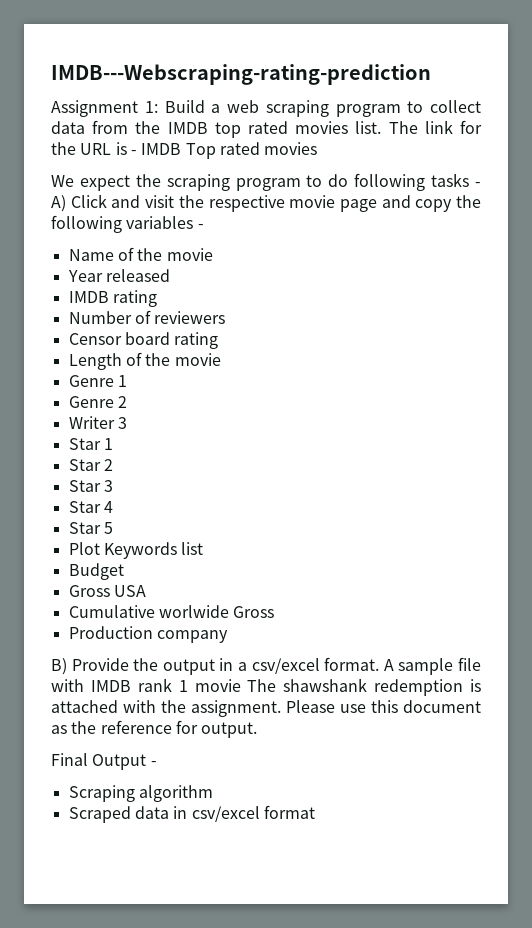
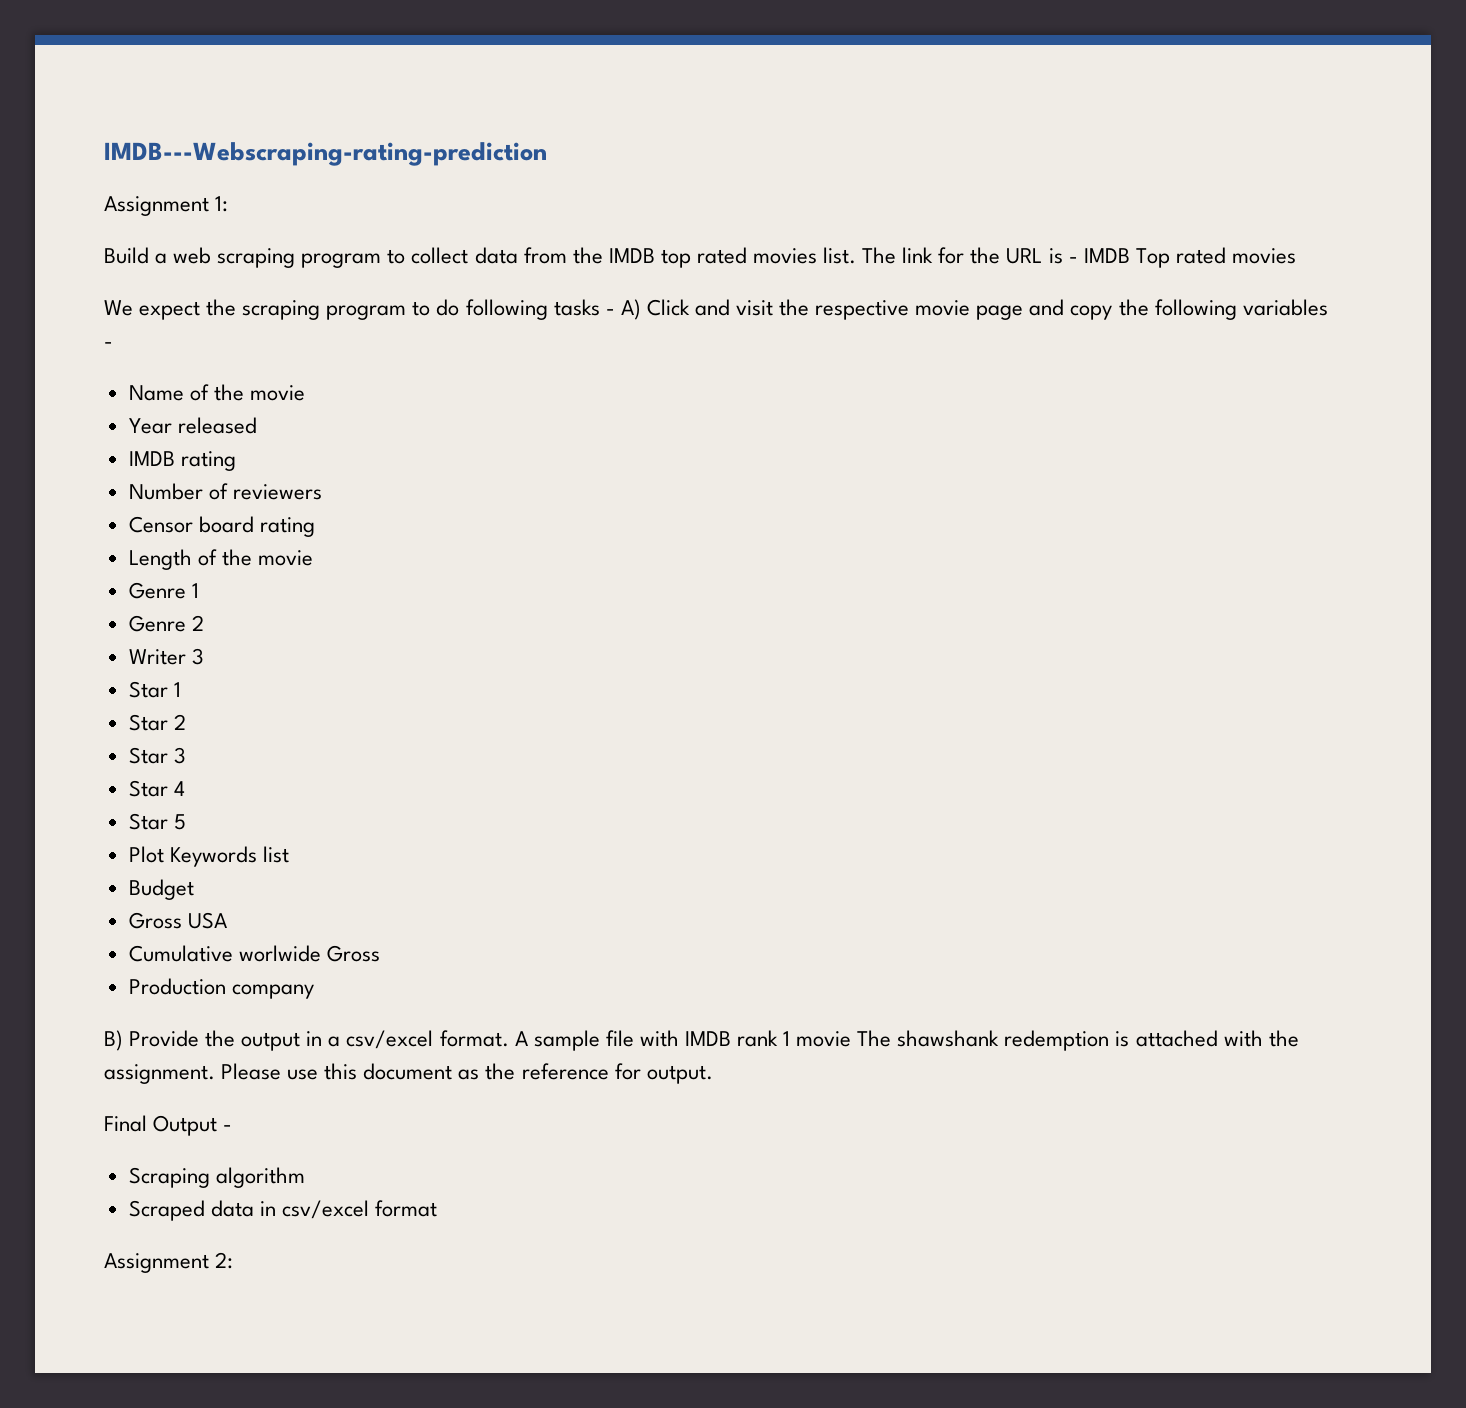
- Assignment 1: Build a web scraping program to collect data from the IMDB top rated movies list.
+ Assignment 1:
+ Build a web scraping program to collect data from the IMDB top rated movies list.
+ Assignment 2:

